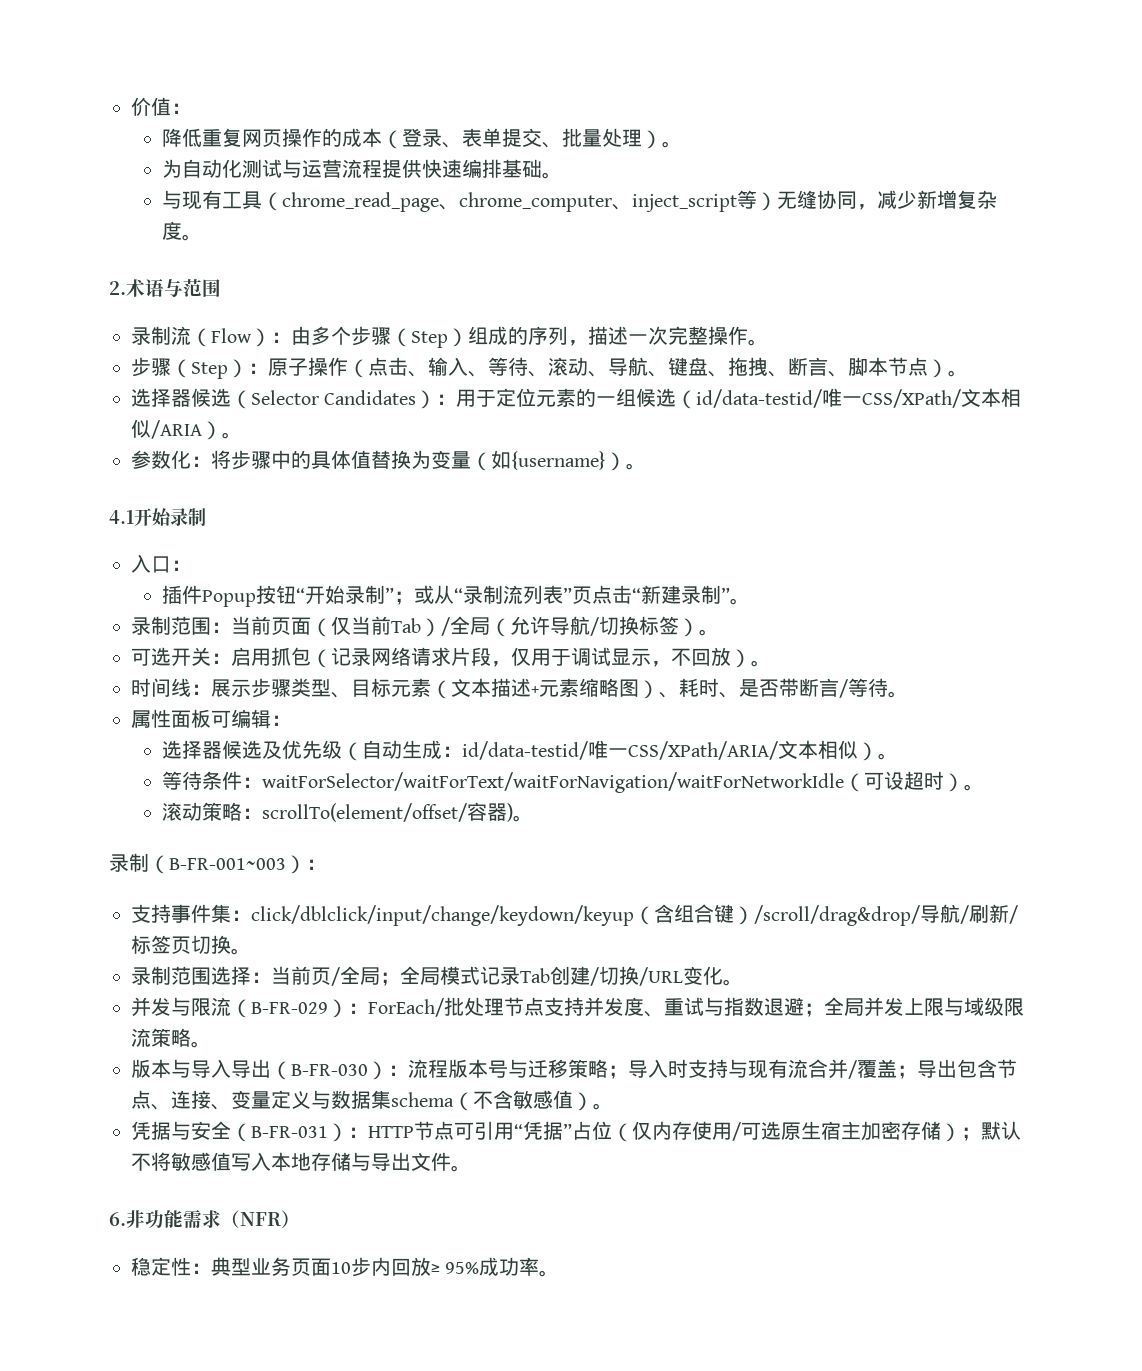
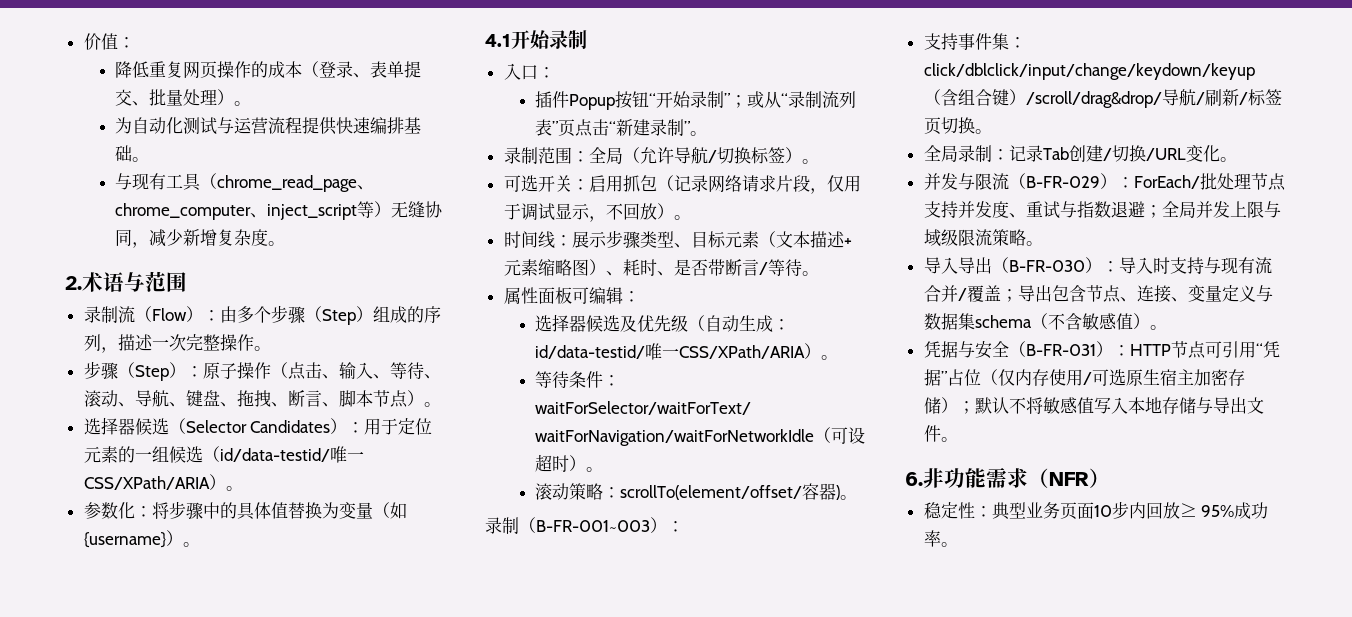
- 选择器候选（Selector Candidates）：用于定位元素的一组候选（id/data-testid/唯一CSS/XPath/文本相似/ARIA）。
+ 选择器候选（Selector Candidates）：用于定位元素的一组候选（id/data-testid/唯一CSS/XPath/ARIA）。
- 录制范围：当前页面（仅当前Tab）/全局（允许导航/切换标签）。
+ 录制范围：全局（允许导航/切换标签）。
- 选择器候选及优先级（自动生成：id/data-testid/唯一CSS/XPath/ARIA/文本相似）。
+ 选择器候选及优先级（自动生成：id/data-testid/唯一CSS/XPath/ARIA）。
- 录制范围选择：当前页/全局；全局模式记录Tab创建/切换/URL变化。
+ 全局录制：记录Tab创建/切换/URL变化。
- 版本与导入导出（B-FR-030）：流程版本号与迁移策略；导入时支持与现有流合并/覆盖；导出包含节点、连接、变量定义与数据集schema（不含敏感值）。
+ 导入导出（B-FR-030）：导入时支持与现有流合并/覆盖；导出包含节点、连接、变量定义与数据集schema（不含敏感值）。

